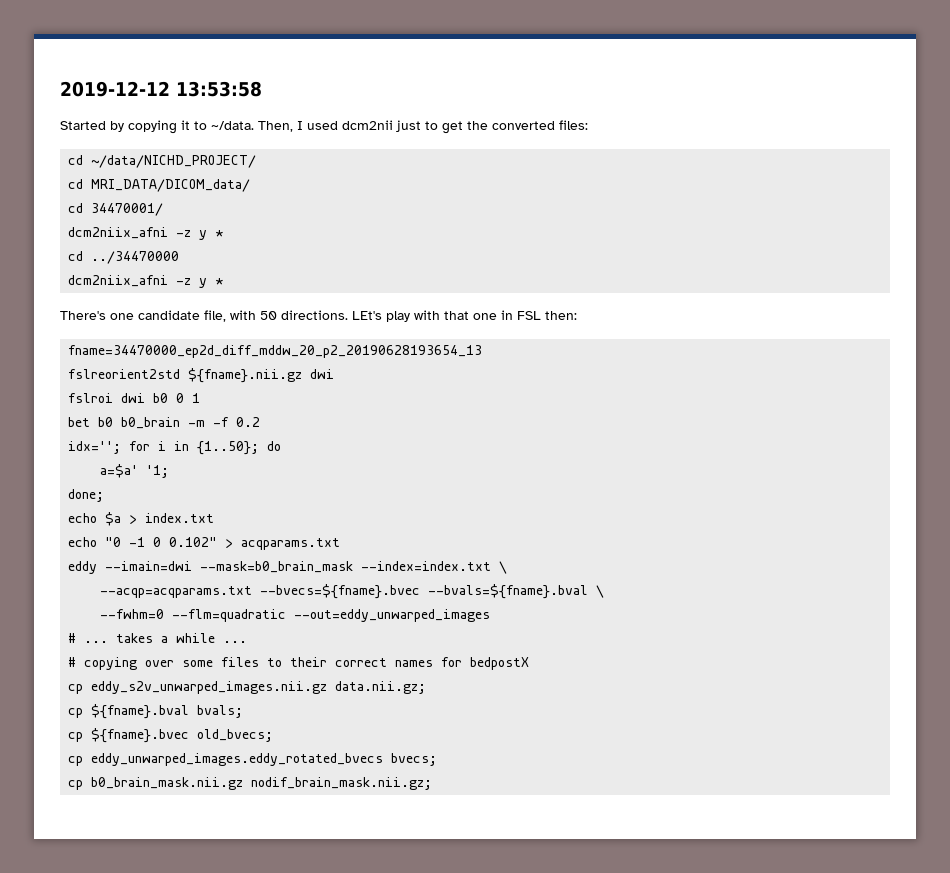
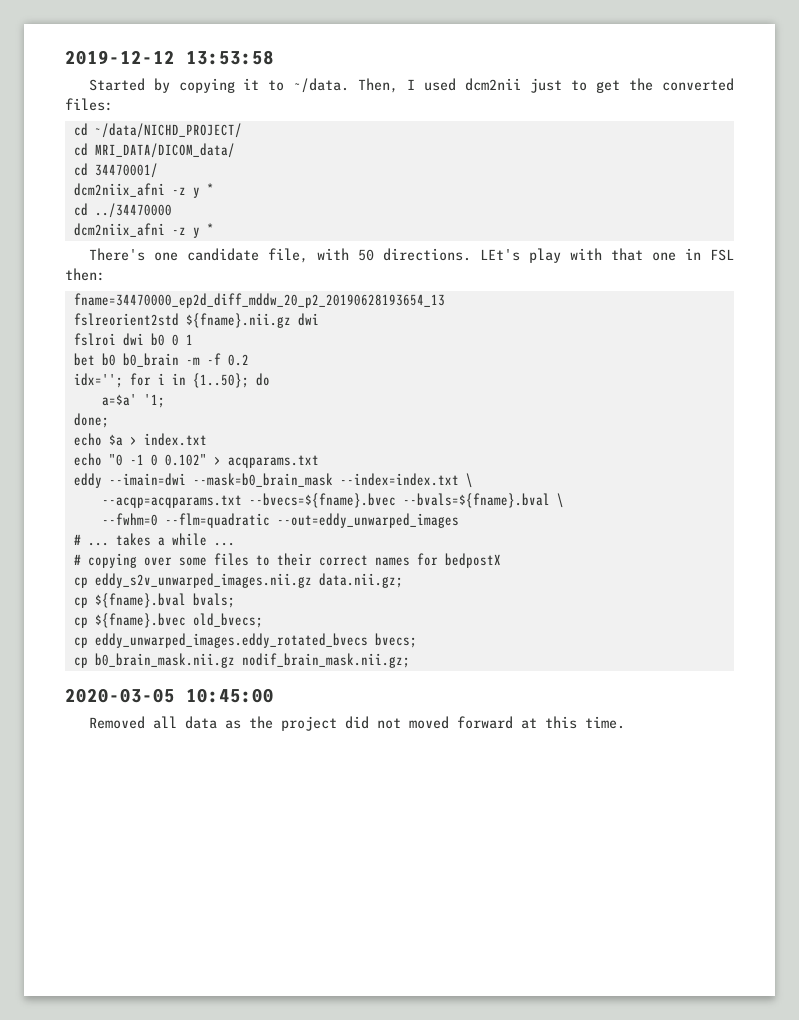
+ 2020-03-05 10:45:00
+ Removed all data as the project did not moved forward at this time.

